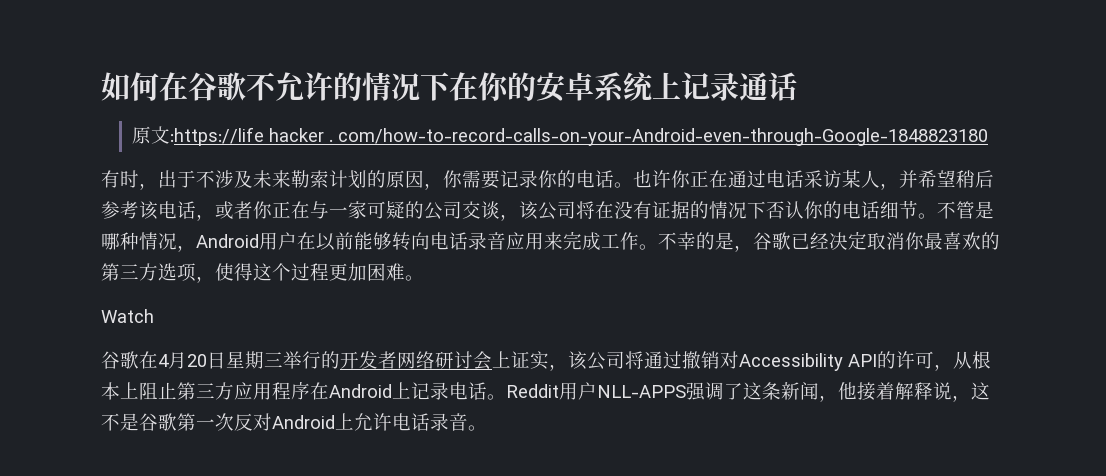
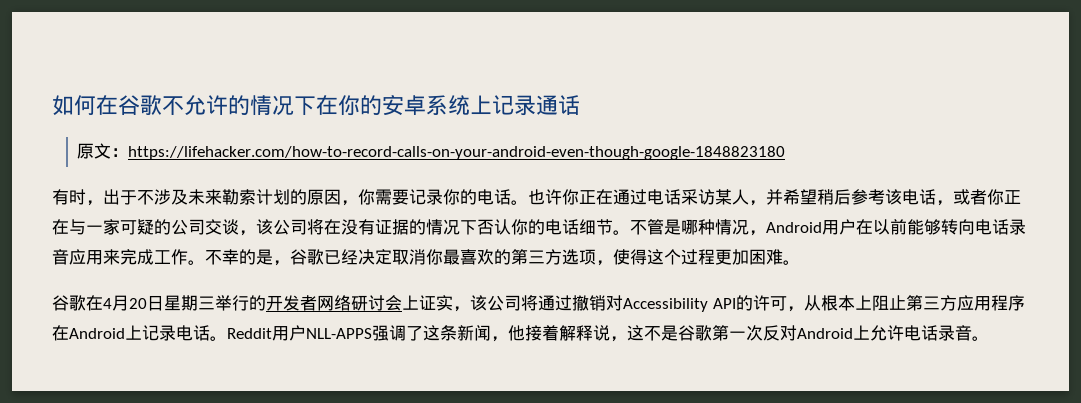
- 原文:https://life hacker . com/how-to-record-calls-on-your-Android-even-through-Google-1848823180
+ 原文：https://lifehacker.com/how-to-record-calls-on-your-android-even-though-google-1848823180
- Watch

